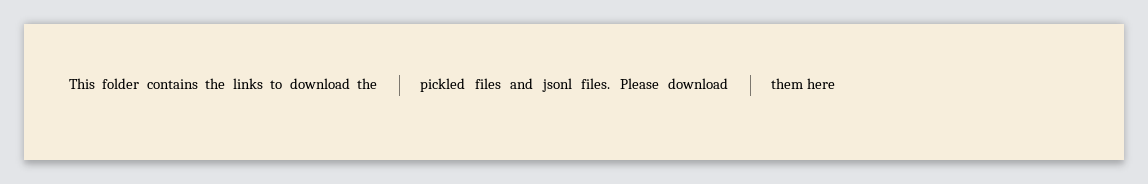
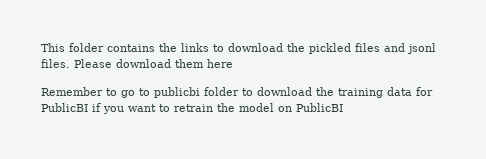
+ Remember to go to publicbi folder to download the training data for PublicBI if you want to retrain the model on PublicBI

